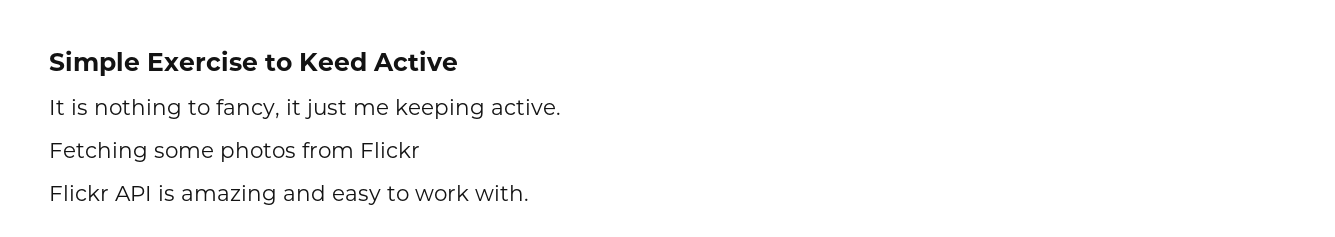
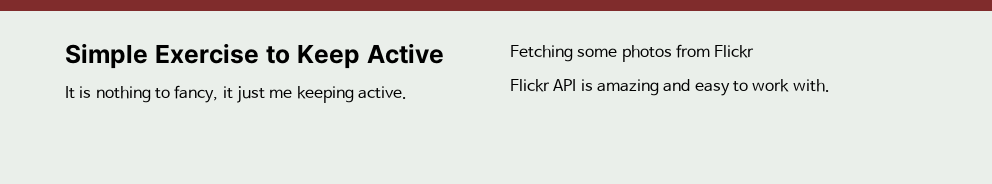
- Simple Exercise to Keed Active
+ Simple Exercise to Keep Active

